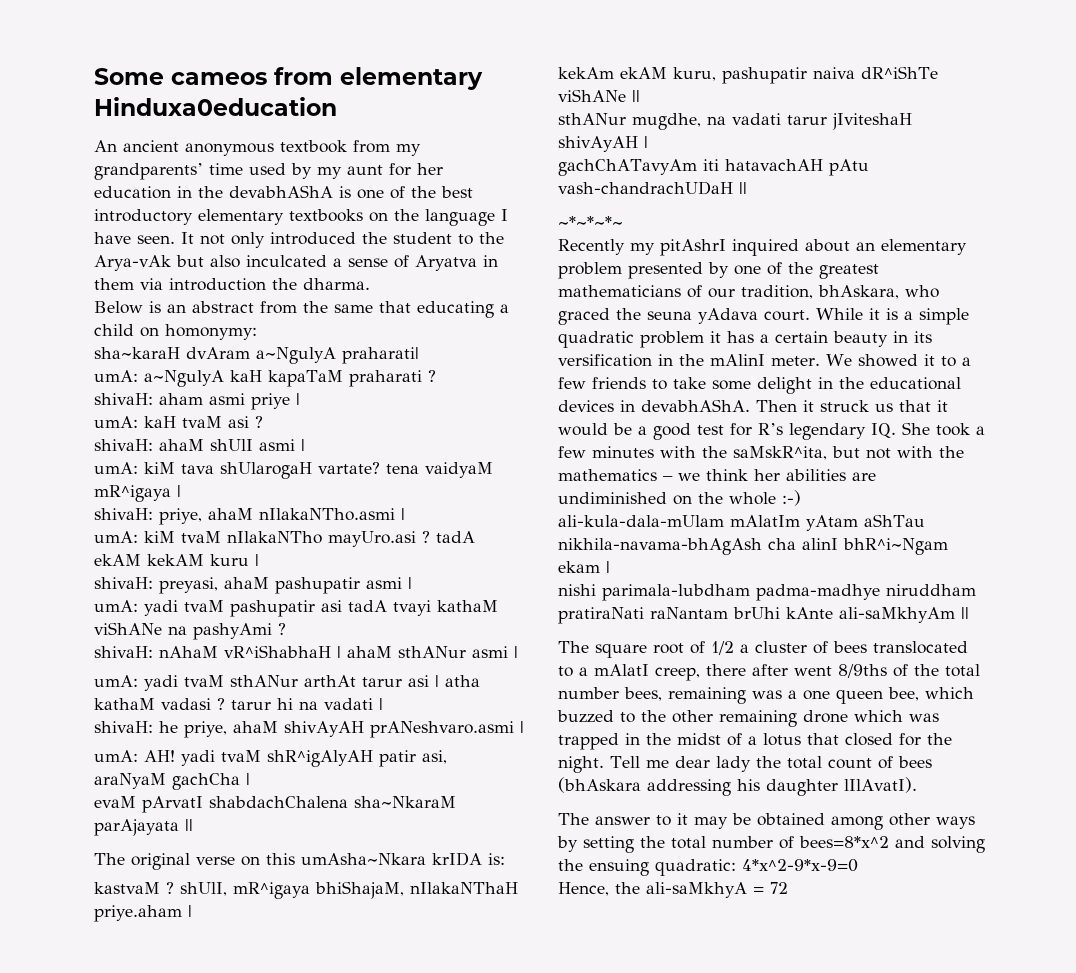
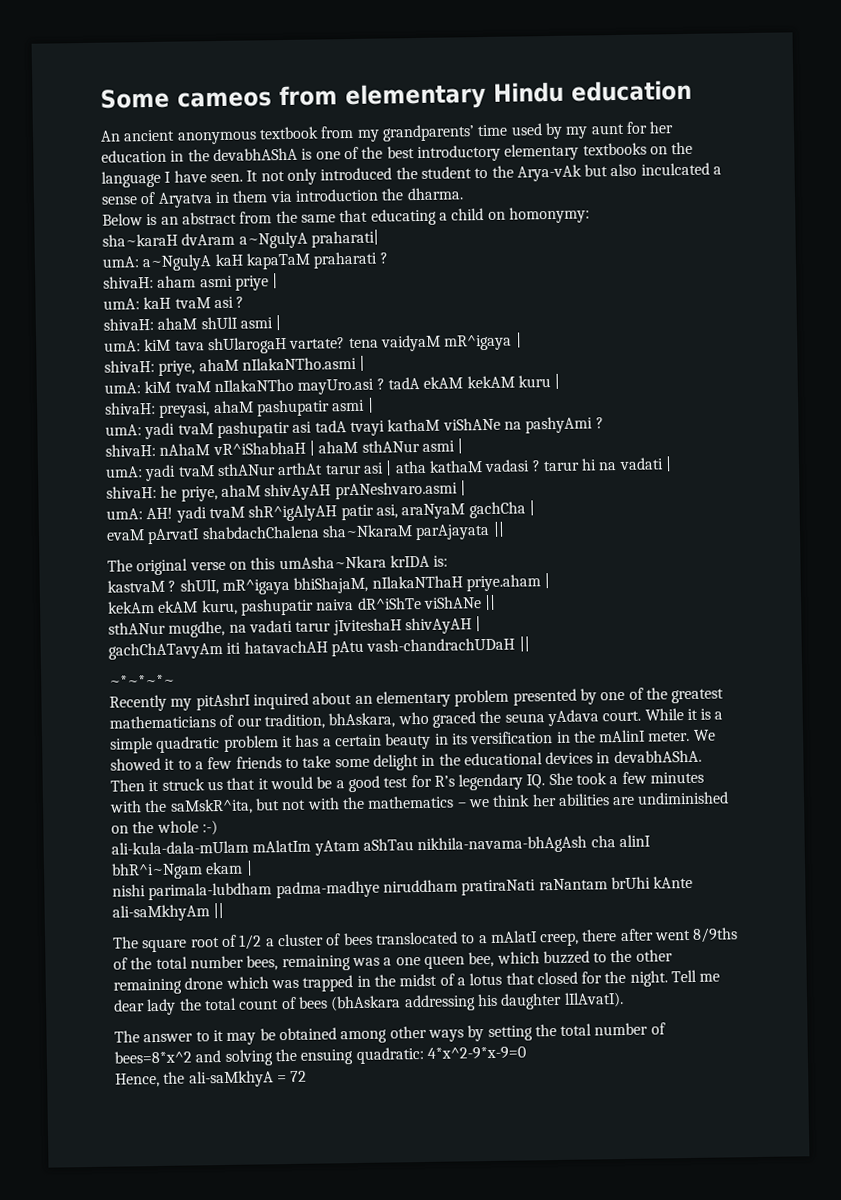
- Some cameos from elementary Hinduxa0education
+ Some cameos from elementary Hindu education

